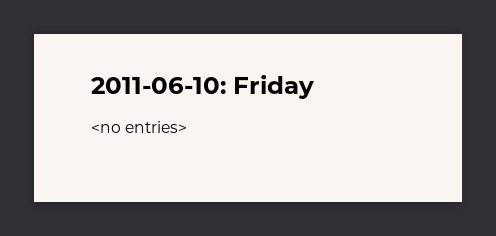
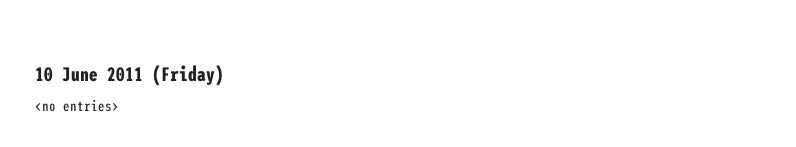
- 2011-06-10: Friday
+ 10 June 2011 (Friday)

